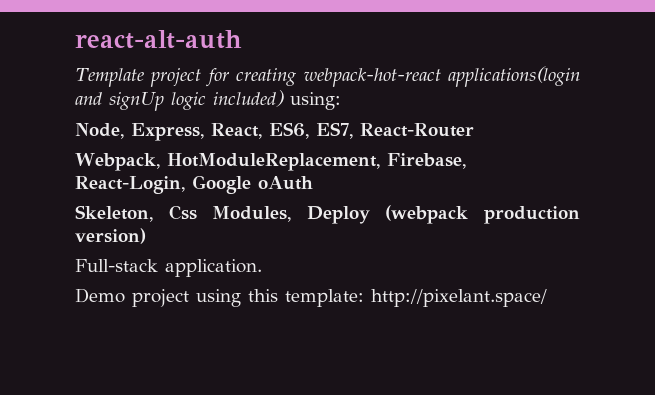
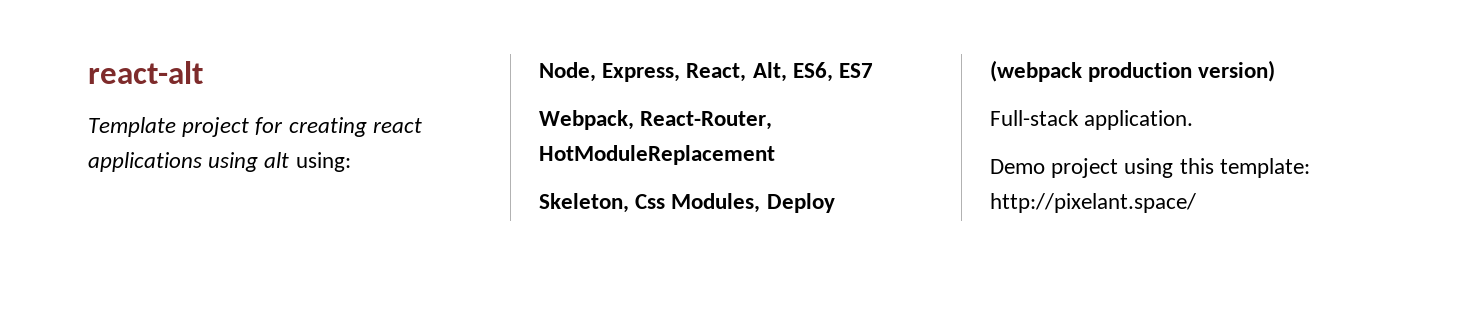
- react-alt-auth
+ react-alt
- Template project for creating webpack-hot-react applications(login and signUp logic included) using:
- Node, Express, React, ES6, ES7, React-Router
- Webpack, HotModuleReplacement, Firebase, React-Login, Google oAuth
+ Template project for creating react applications using alt using:
+ Node, Express, React, Alt, ES6, ES7
+ Webpack, React-Router, HotModuleReplacement

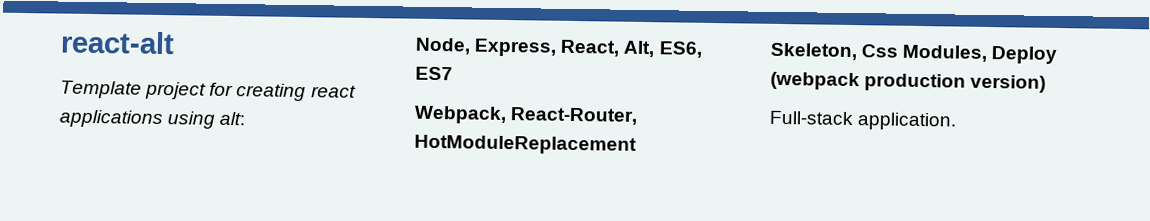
- Template project for creating react applications using alt using:
+ Template project for creating react applications using alt:
- Demo project using this template: http://pixelant.space/

